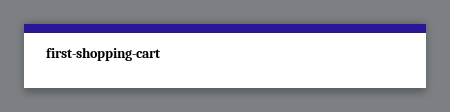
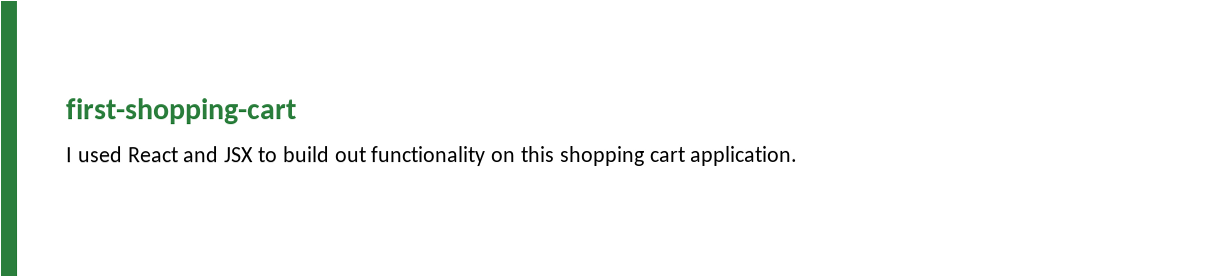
+ I used React and JSX to build out functionality on this shopping cart application.

